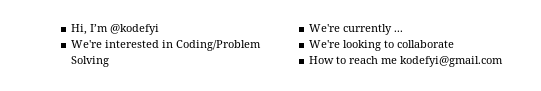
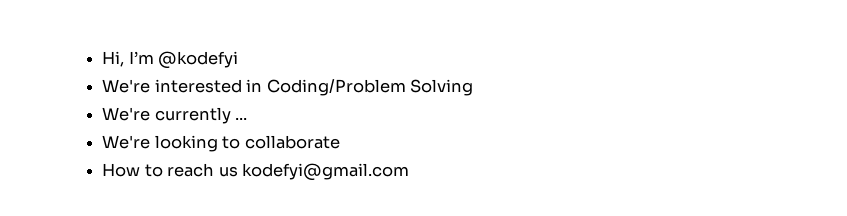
- How to reach me kodefyi@gmail.com
+ How to reach us kodefyi@gmail.com

